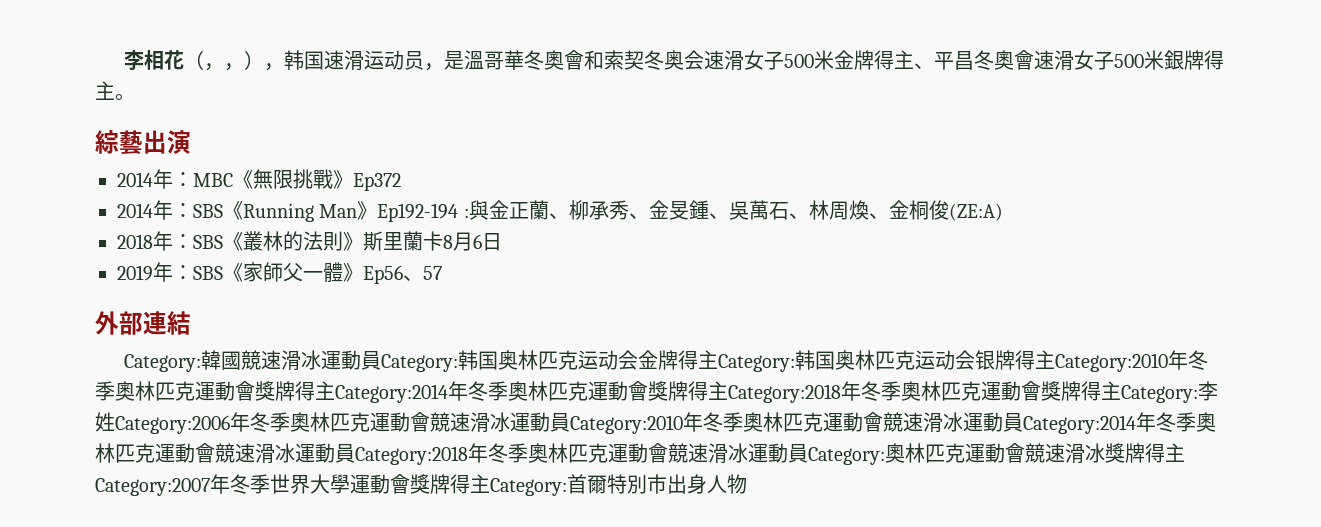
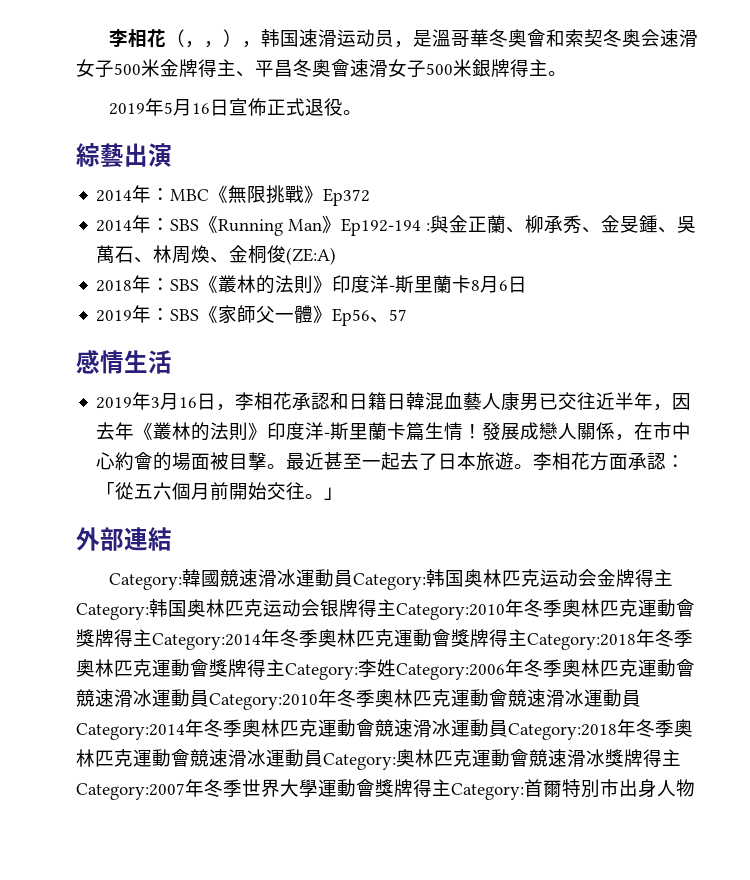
+ 2019年5月16日宣佈正式退役。
- 2018年：SBS《叢林的法則》斯里蘭卡8月6日
+ 2018年：SBS《叢林的法則》印度洋-斯里蘭卡8月6日
+ 感情生活
+ 2019年3月16日，李相花承認和日籍日韓混血藝人康男已交往近半年，因去年《叢林的法則》印度洋-斯里蘭卡篇生情！發展成戀人關係，在市中心約會的場面被目擊。最近甚至一起去了日本旅遊。李相花方面承認：「從五六個月前開始交往。」

